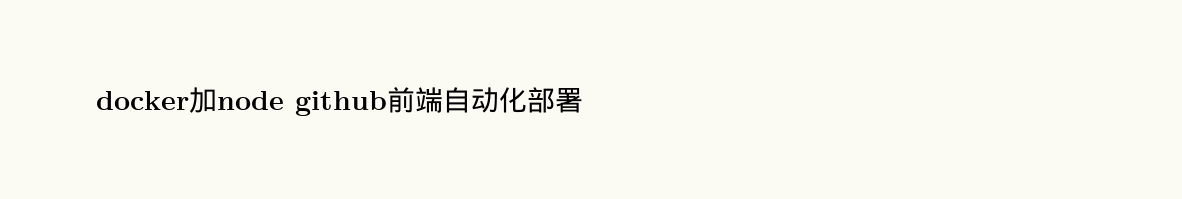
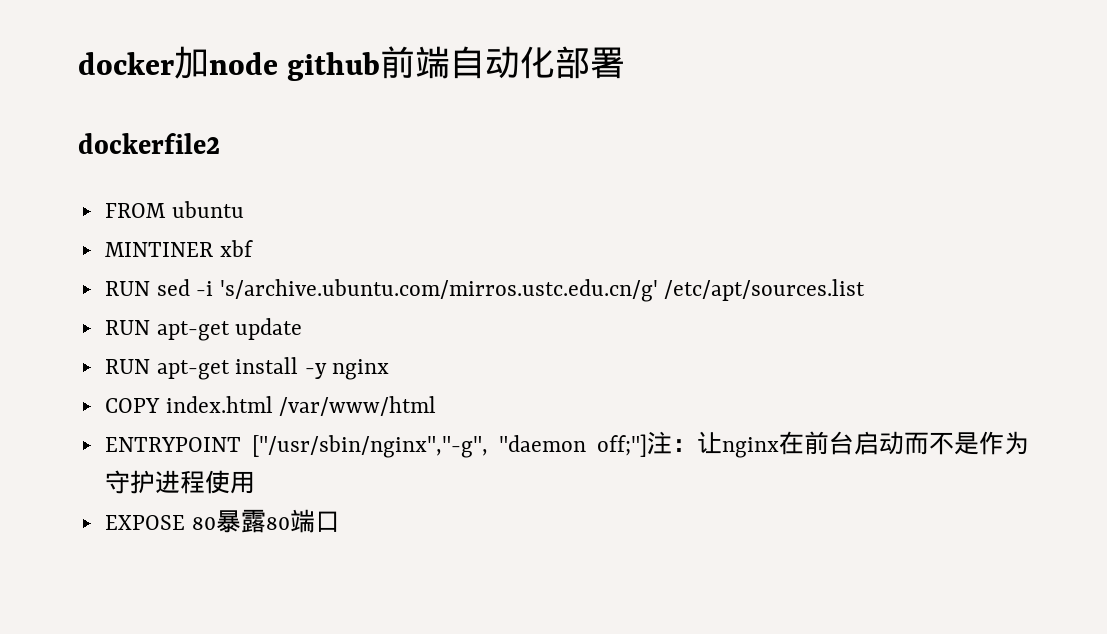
+ dockerfile2
+ FROM ubuntu
+ MINTINER xbf
+ RUN sed -i 's/archive.ubuntu.com/mirros.ustc.edu.cn/g' /etc/apt/sources.list
+ RUN apt-get update
+ RUN apt-get install -y nginx
+ COPY index.html /var/www/html
+ ENTRYPOINT ["/usr/sbin/nginx","-g", "daemon off;"]注：让nginx在前台启动而不是作为守护进程使用
+ EXPOSE 80暴露80端口

